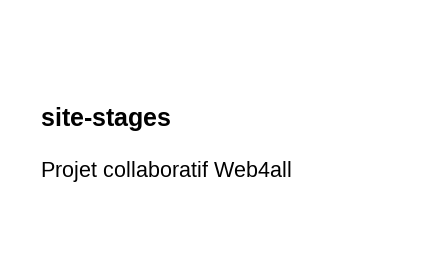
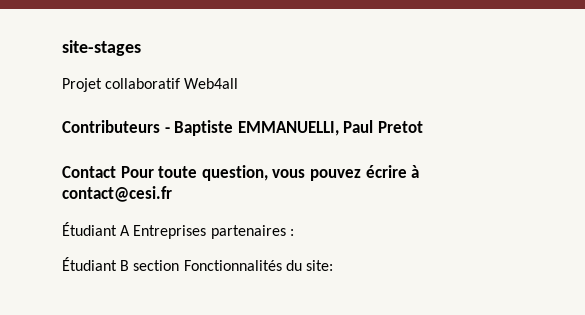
+ Contributeurs - Baptiste EMMANUELLI, Paul Pretot
+ Contact Pour toute question, vous pouvez écrire à contact@cesi.fr
+ Étudiant A Entreprises partenaires :
+ Étudiant B section Fonctionnalités du site:

